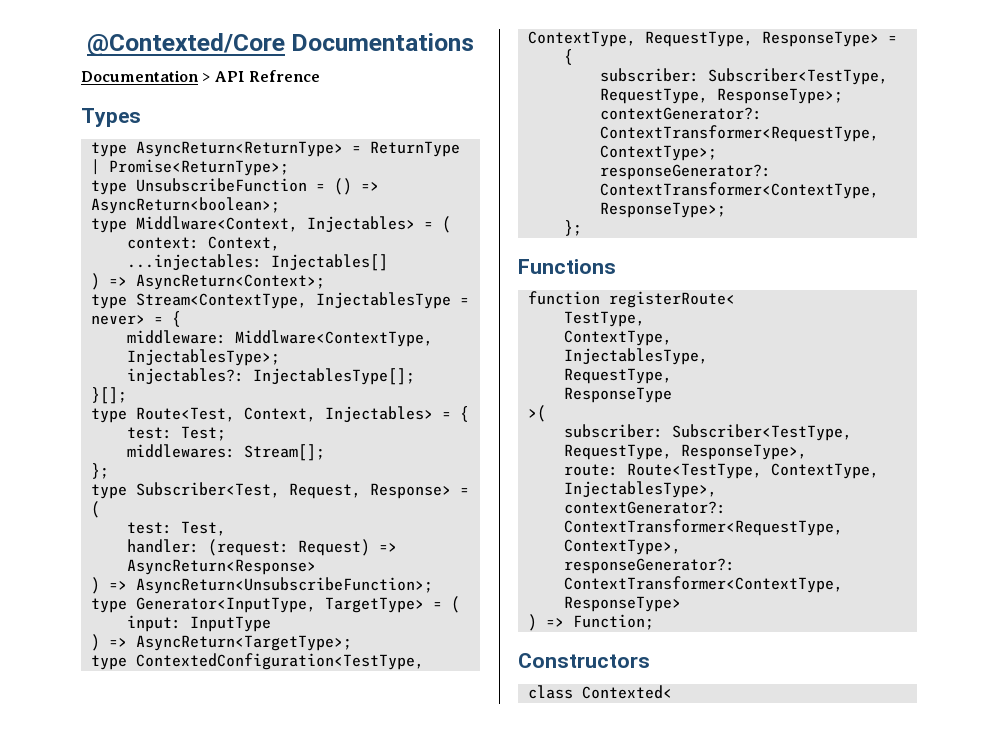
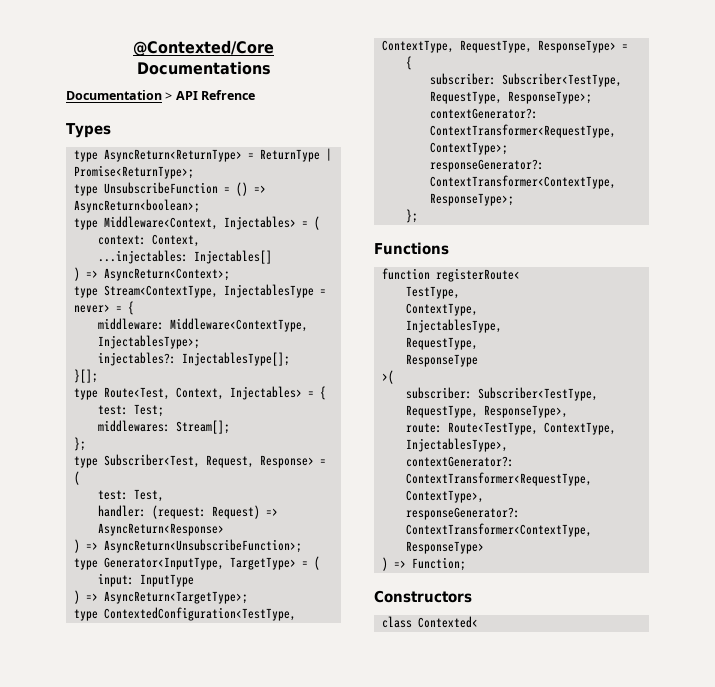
- type Middlware<Context, Injectables> = (
+ type Middleware<Context, Injectables> = (
- middleware: Middlware<ContextType, InjectablesType>;
+ middleware: Middleware<ContextType, InjectablesType>;

